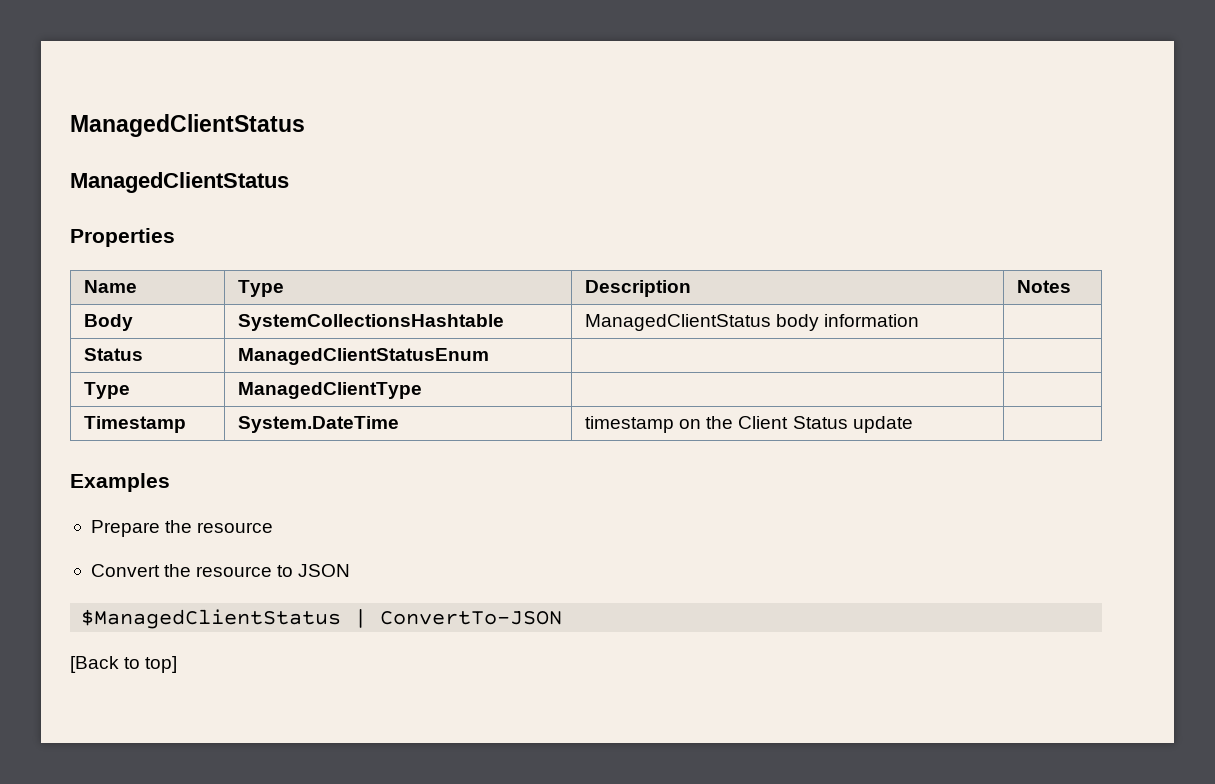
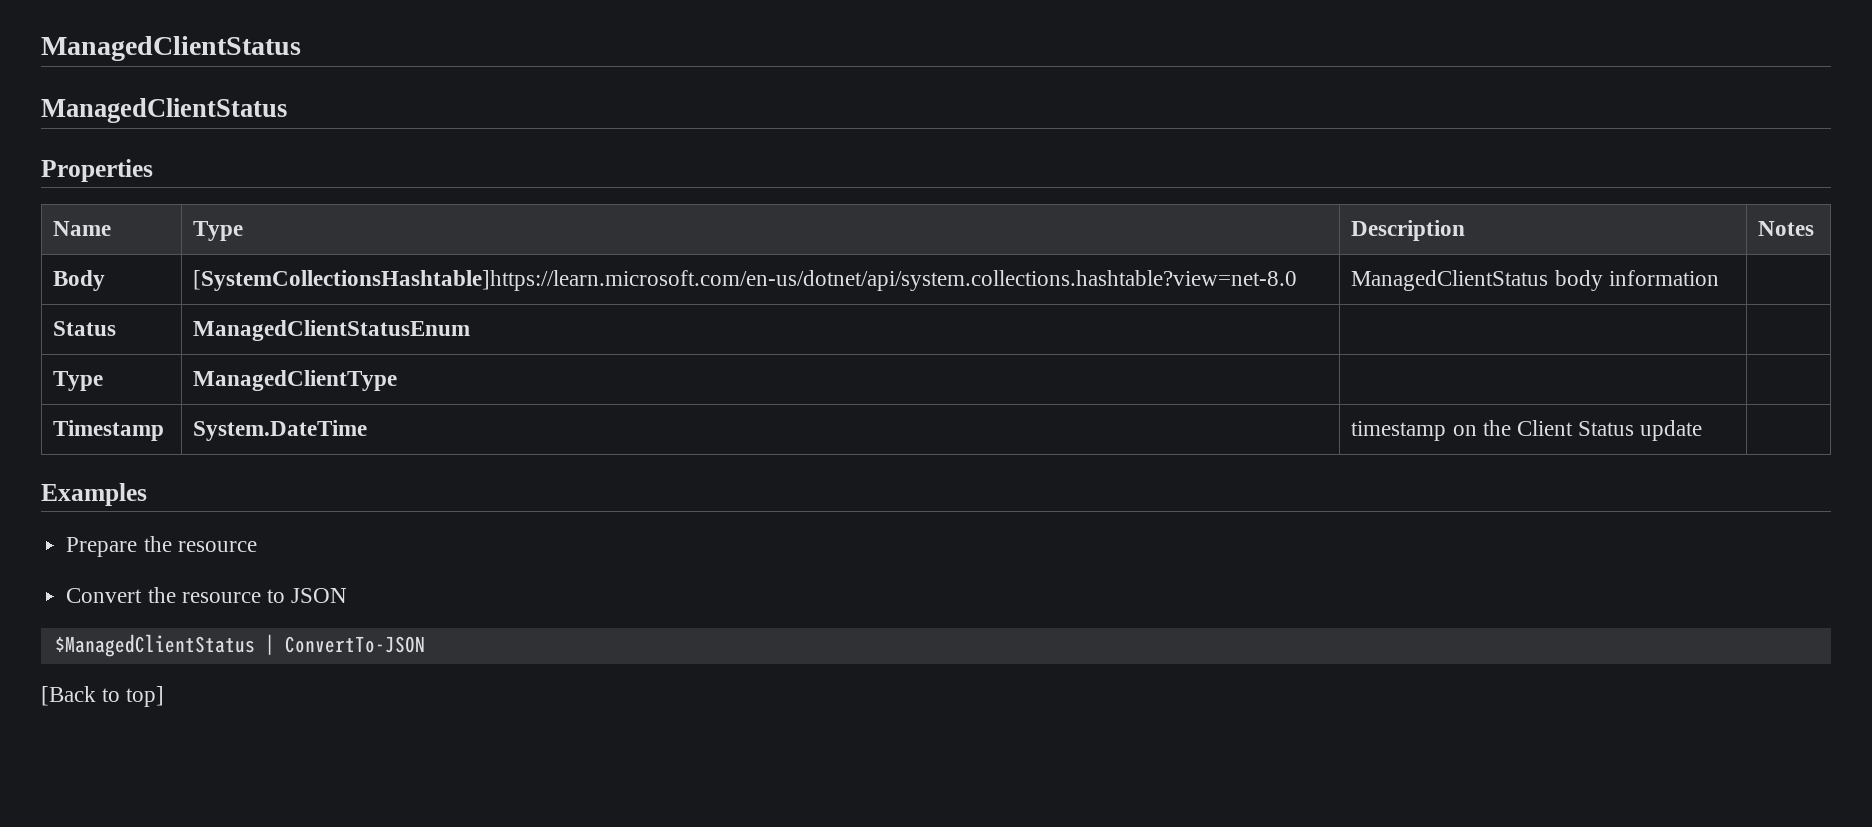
- Body | SystemCollectionsHashtable | ManagedClientStatus body information |
+ Body | [SystemCollectionsHashtable]https://learn.microsoft.com/en-us/dotnet/api/system.collections.hashtable?view=net-8.0 | ManagedClientStatus body information |

